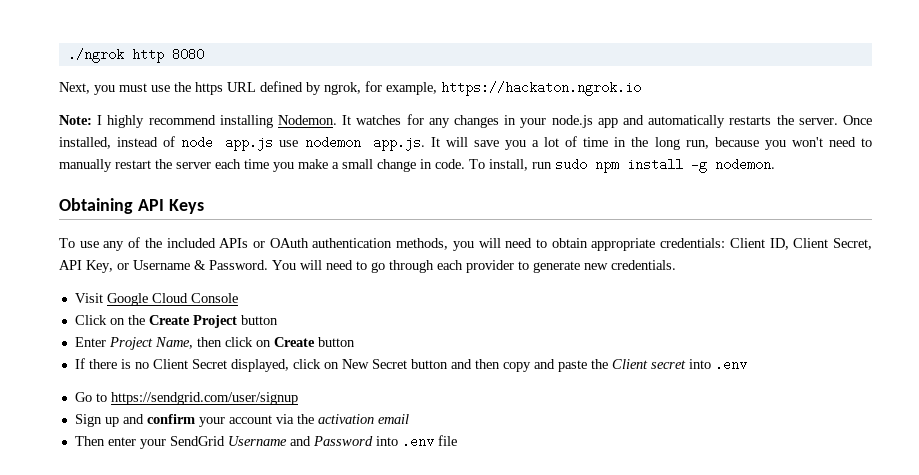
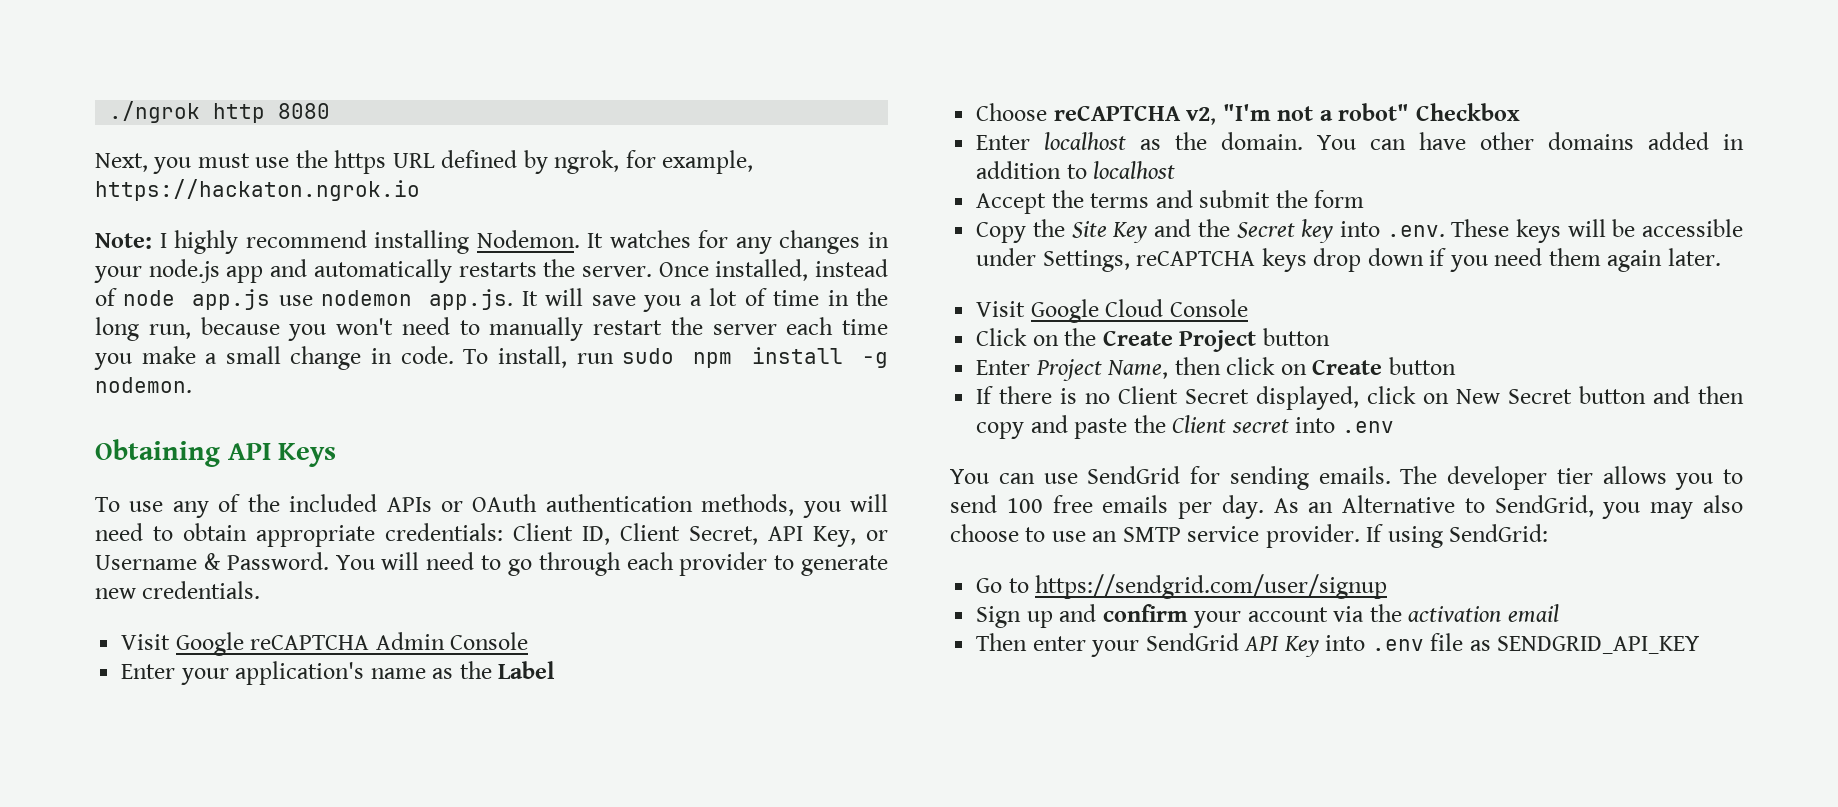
+ Visit Google reCAPTCHA Admin Console
+ Enter your application's name as the Label
+ Choose reCAPTCHA v2, "I'm not a robot" Checkbox
+ Enter localhost as the domain. You can have other domains added in addition to localhost
+ Accept the terms and submit the form
+ Copy the Site Key and the Secret key into .env. These keys will be accessible under Settings, reCAPTCHA keys drop down if you need them again later.
+ You can use SendGrid for sending emails. The developer tier allows you to send 100 free emails per day. As an Alternative to SendGrid, you may also choose to use an SMTP service provider. If using SendGrid:
- Then enter your SendGrid Username and Password into .env file
+ Then enter your SendGrid API Key into .env file as SENDGRID_API_KEY

